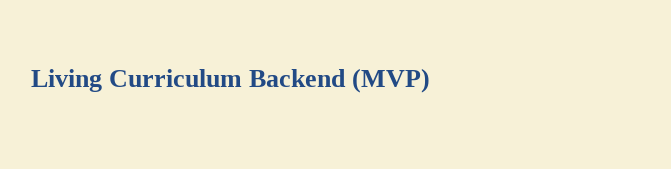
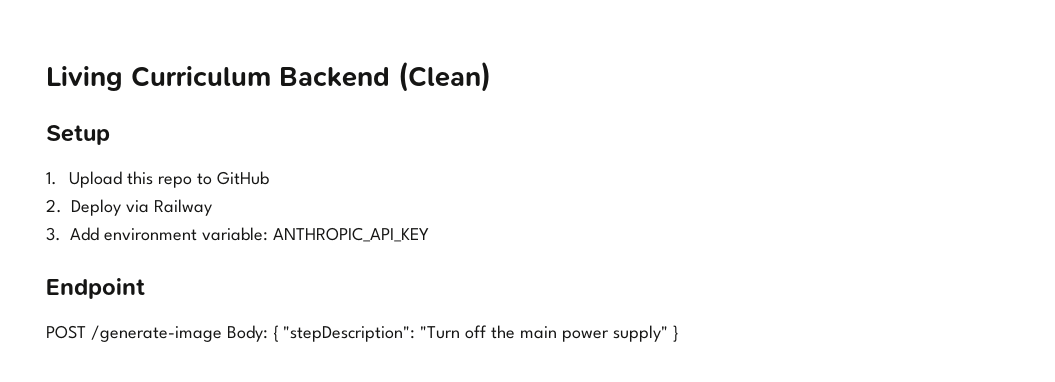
- Living Curriculum Backend (MVP)
+ Living Curriculum Backend (Clean)
+ Setup
+ 1. Upload this repo to GitHub
+ 2. Deploy via Railway
+ 3. Add environment variable: ANTHROPIC_API_KEY
+ Endpoint
+ POST /generate-image Body: { "stepDescription": "Turn off the main power supply" }

